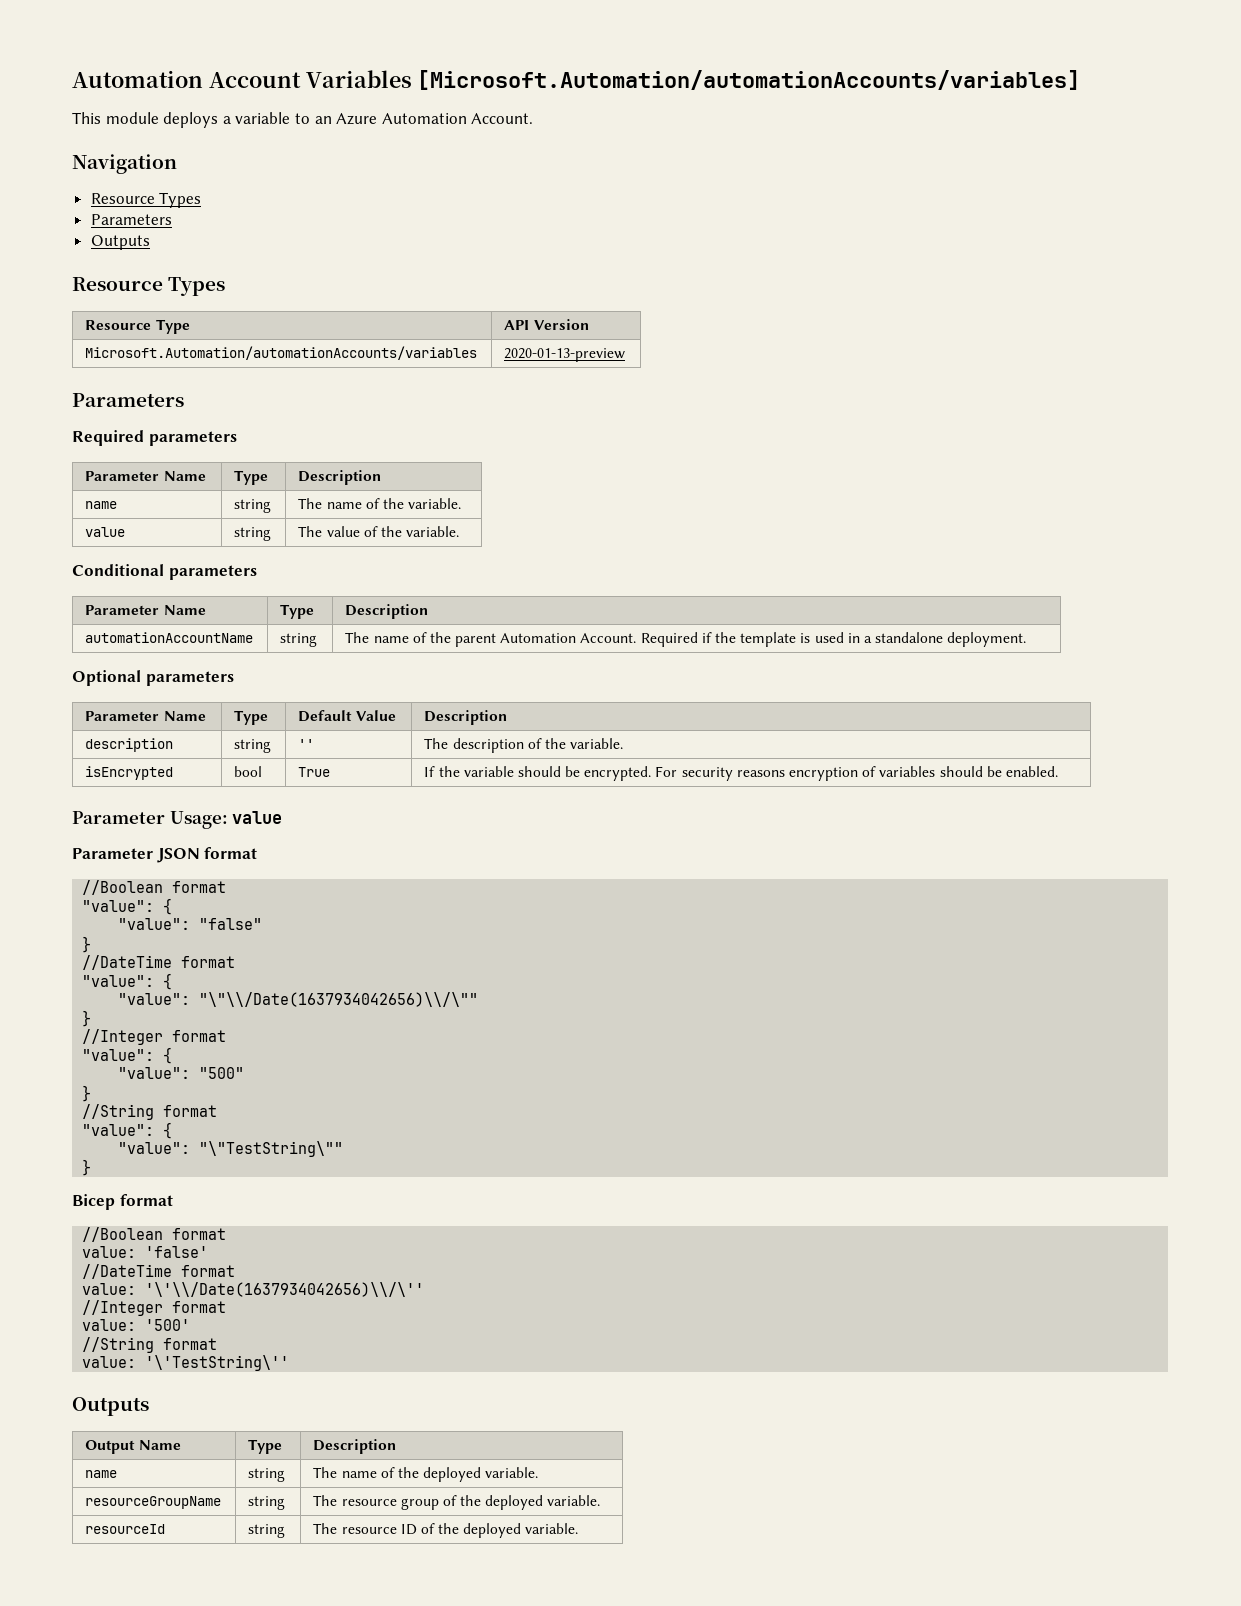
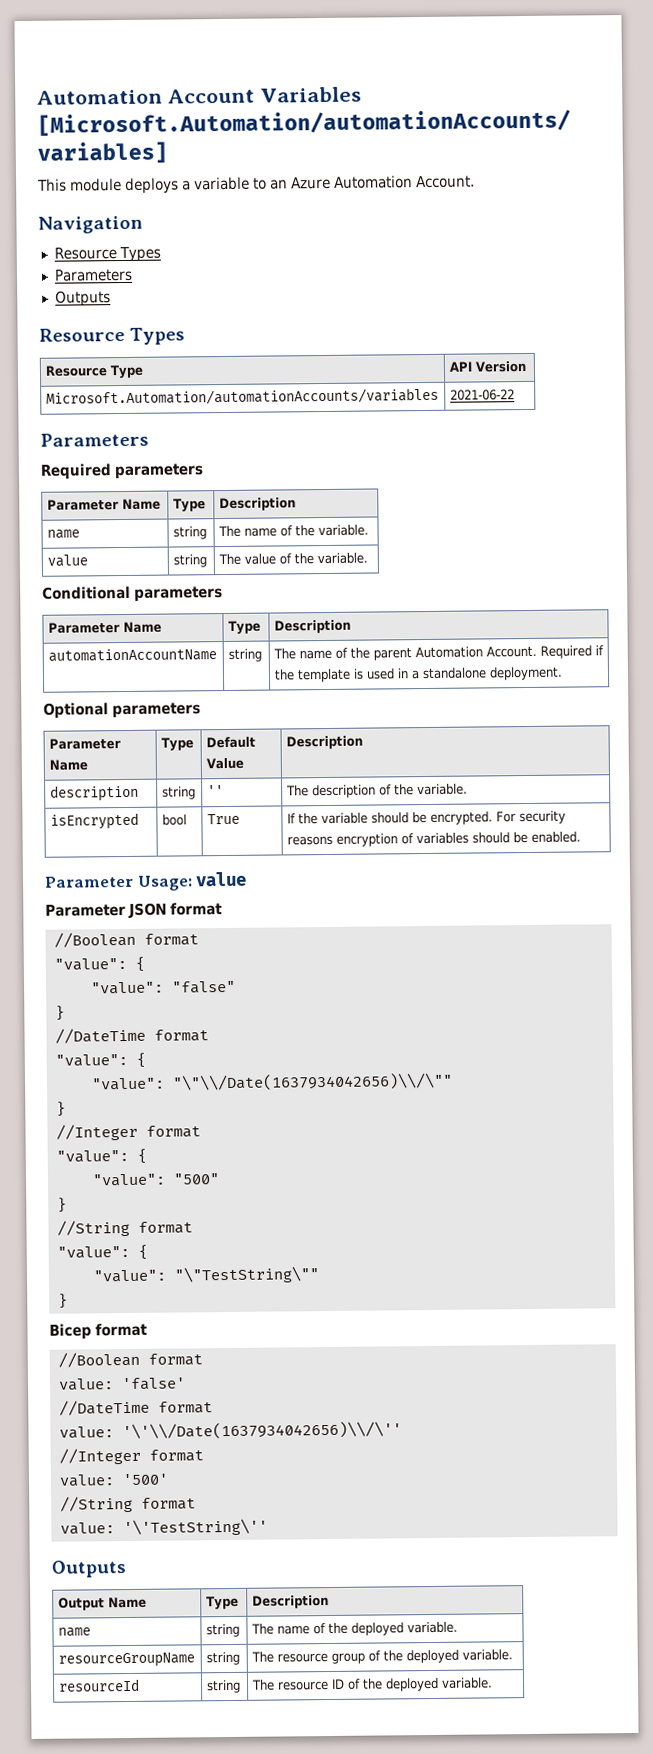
- Microsoft.Automation/automationAccounts/variables | 2020-01-13-preview
+ Microsoft.Automation/automationAccounts/variables | 2021-06-22

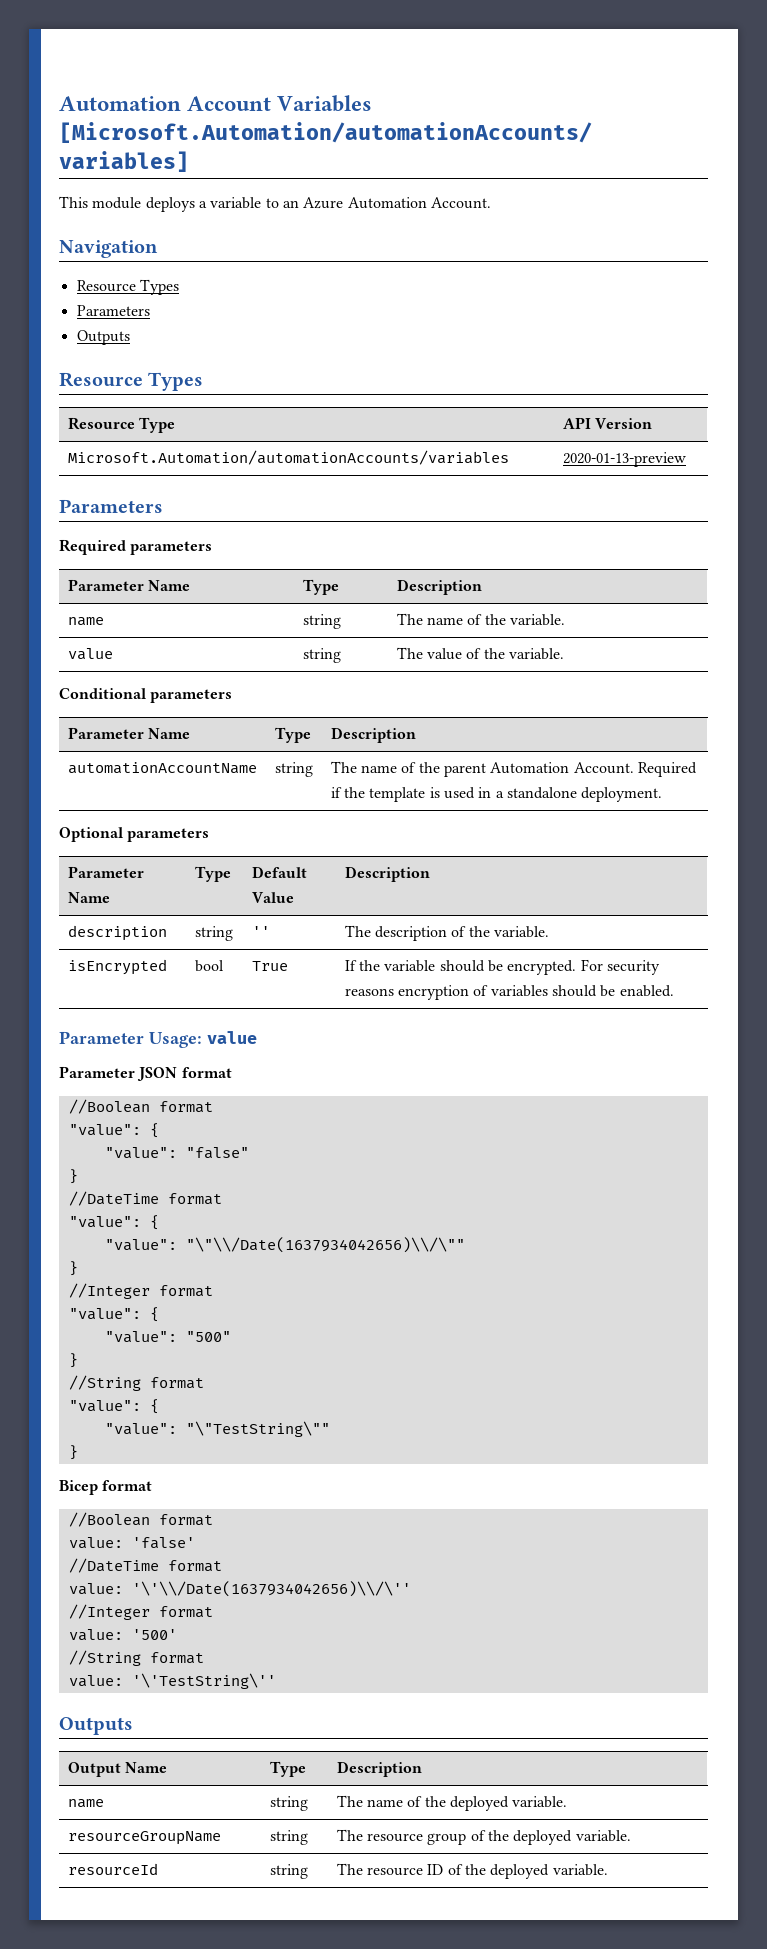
- Microsoft.Automation/automationAccounts/variables | 2021-06-22
+ Microsoft.Automation/automationAccounts/variables | 2020-01-13-preview

